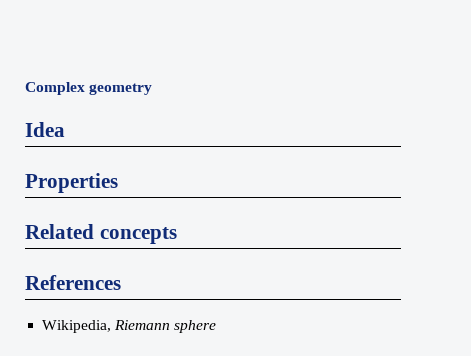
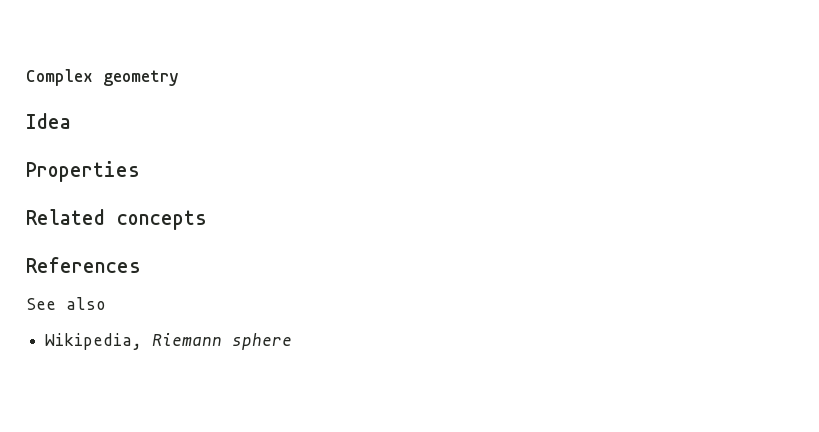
+ See also

